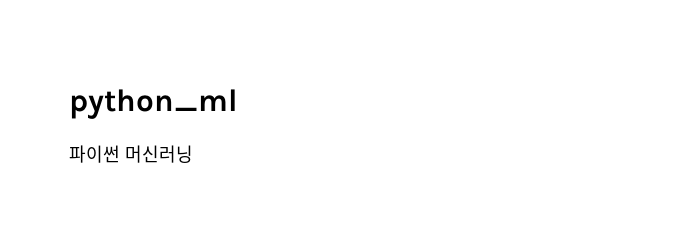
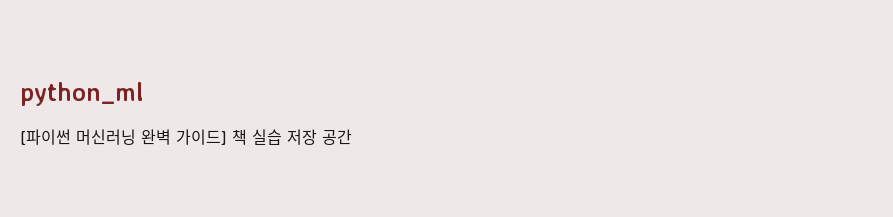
- 파이썬 머신러닝
+ [파이썬 머신러닝 완벽 가이드] 책 실습 저장 공간

